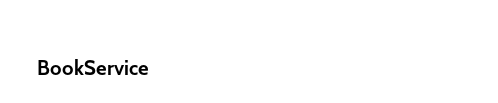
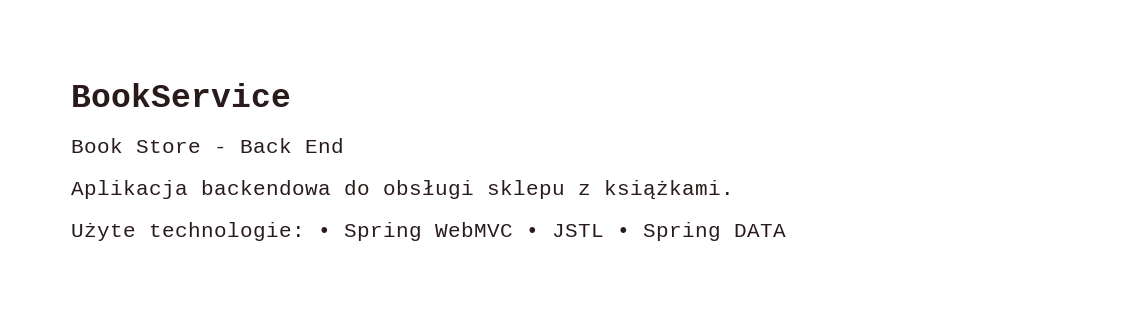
+ Book Store - Back End
+ Aplikacja backendowa do obsługi sklepu z książkami.
+ Użyte technologie: • Spring WebMVC • JSTL • Spring DATA

